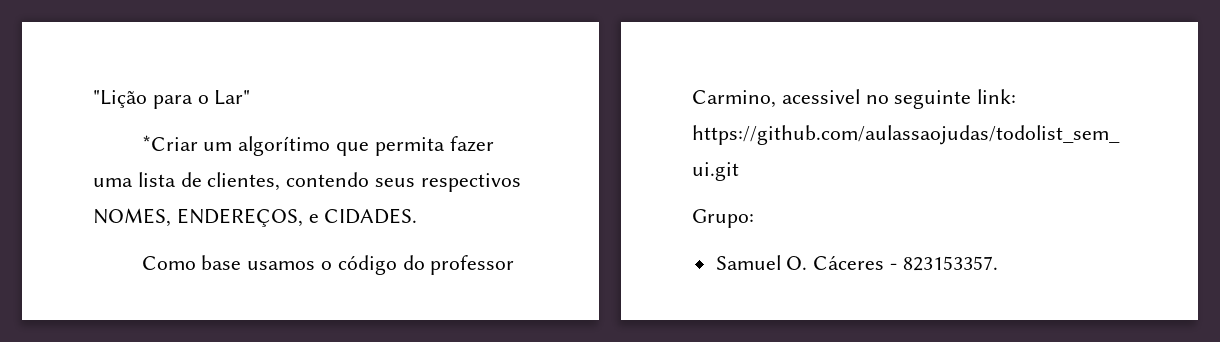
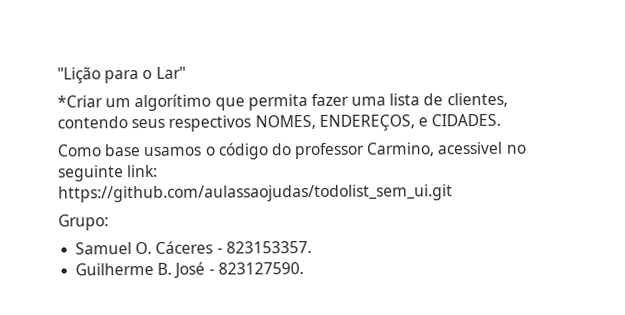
+ Guilherme B. José - 823127590.

